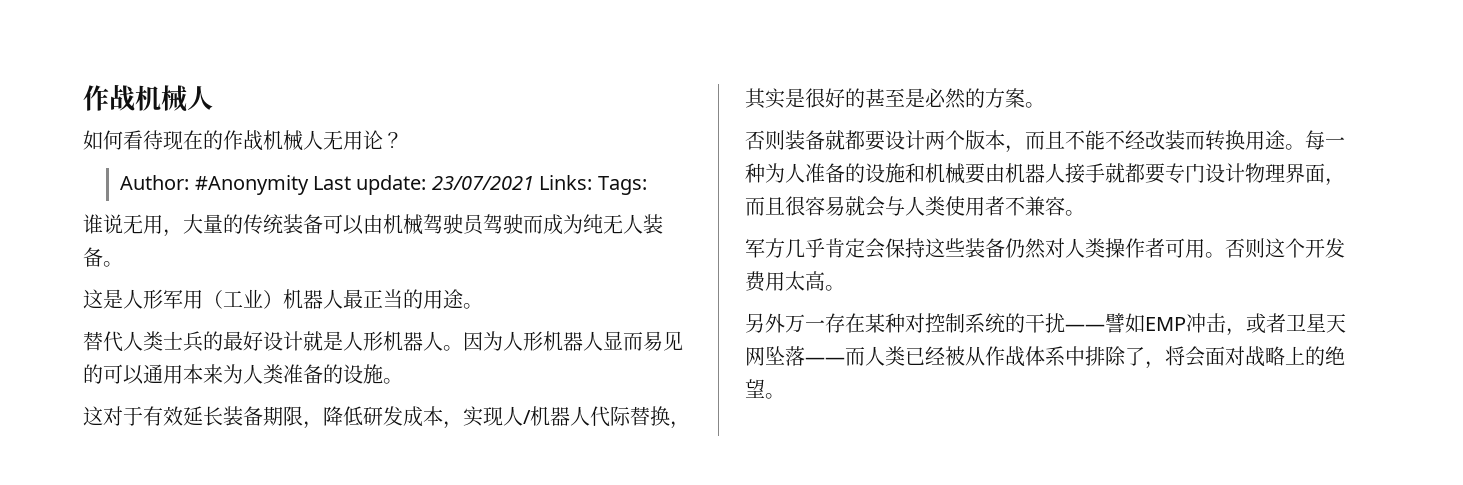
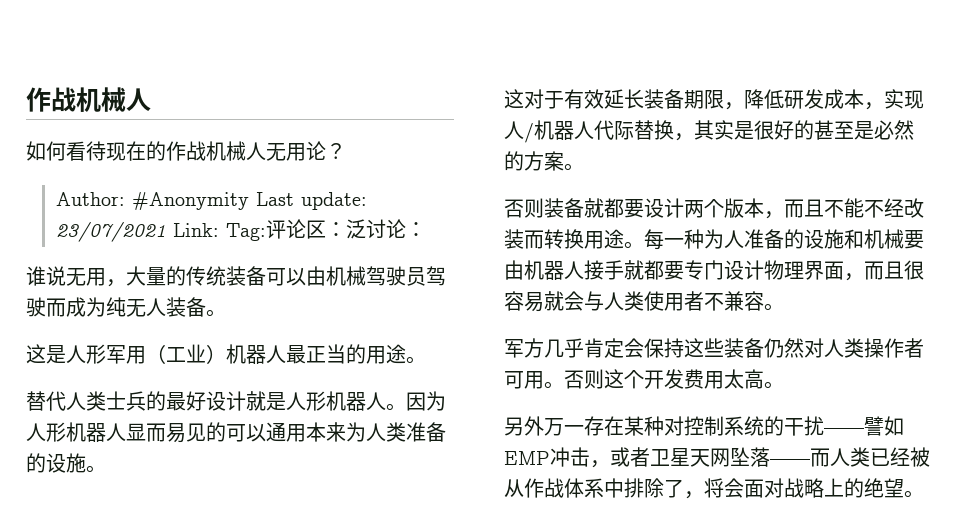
- Author: #Anonymity Last update: 23/07/2021 Links: Tags:
+ Author: #Anonymity Last update: 23/07/2021 Link: Tag:评论区：泛讨论：

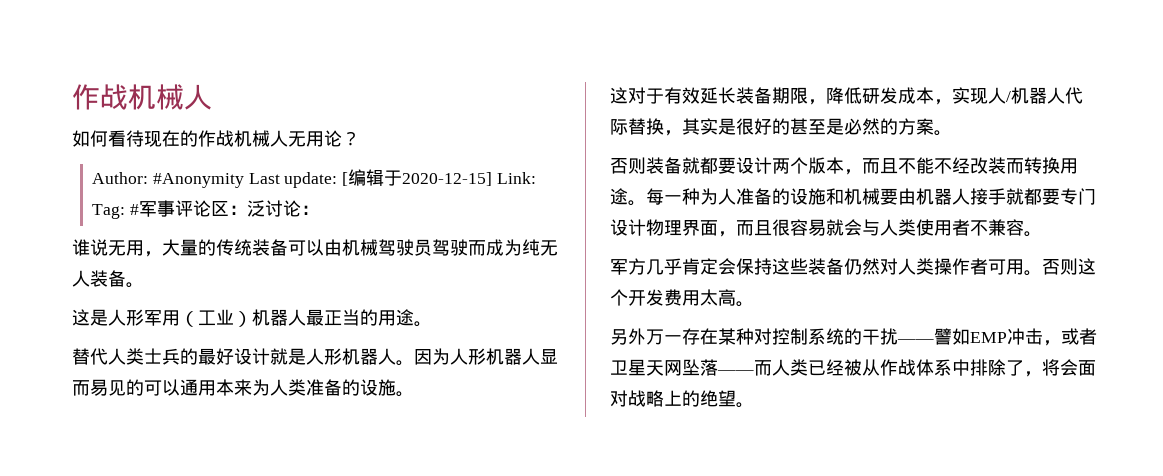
- Author: #Anonymity Last update: 23/07/2021 Link: Tag:评论区：泛讨论：
+ Author: #Anonymity Last update: [编辑于2020-12-15] Link: Tag: #军事评论区：泛讨论：

